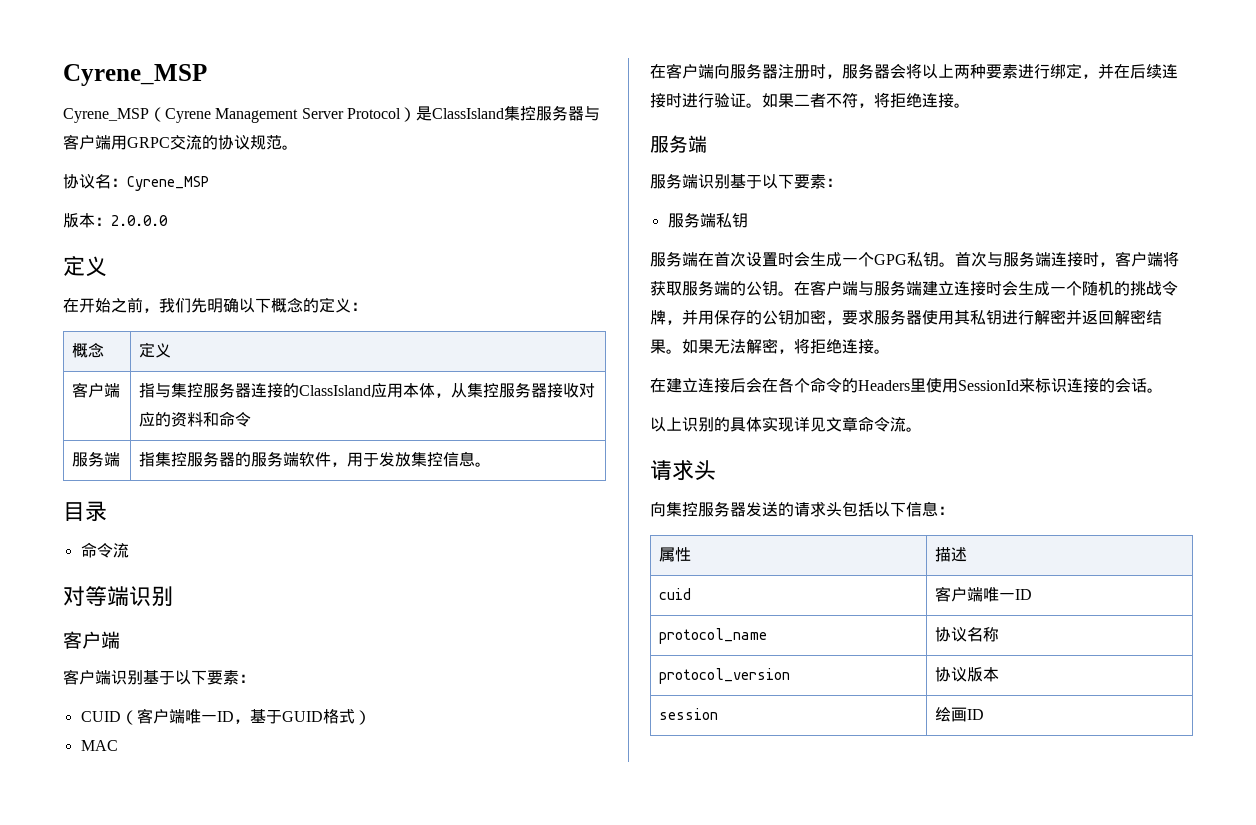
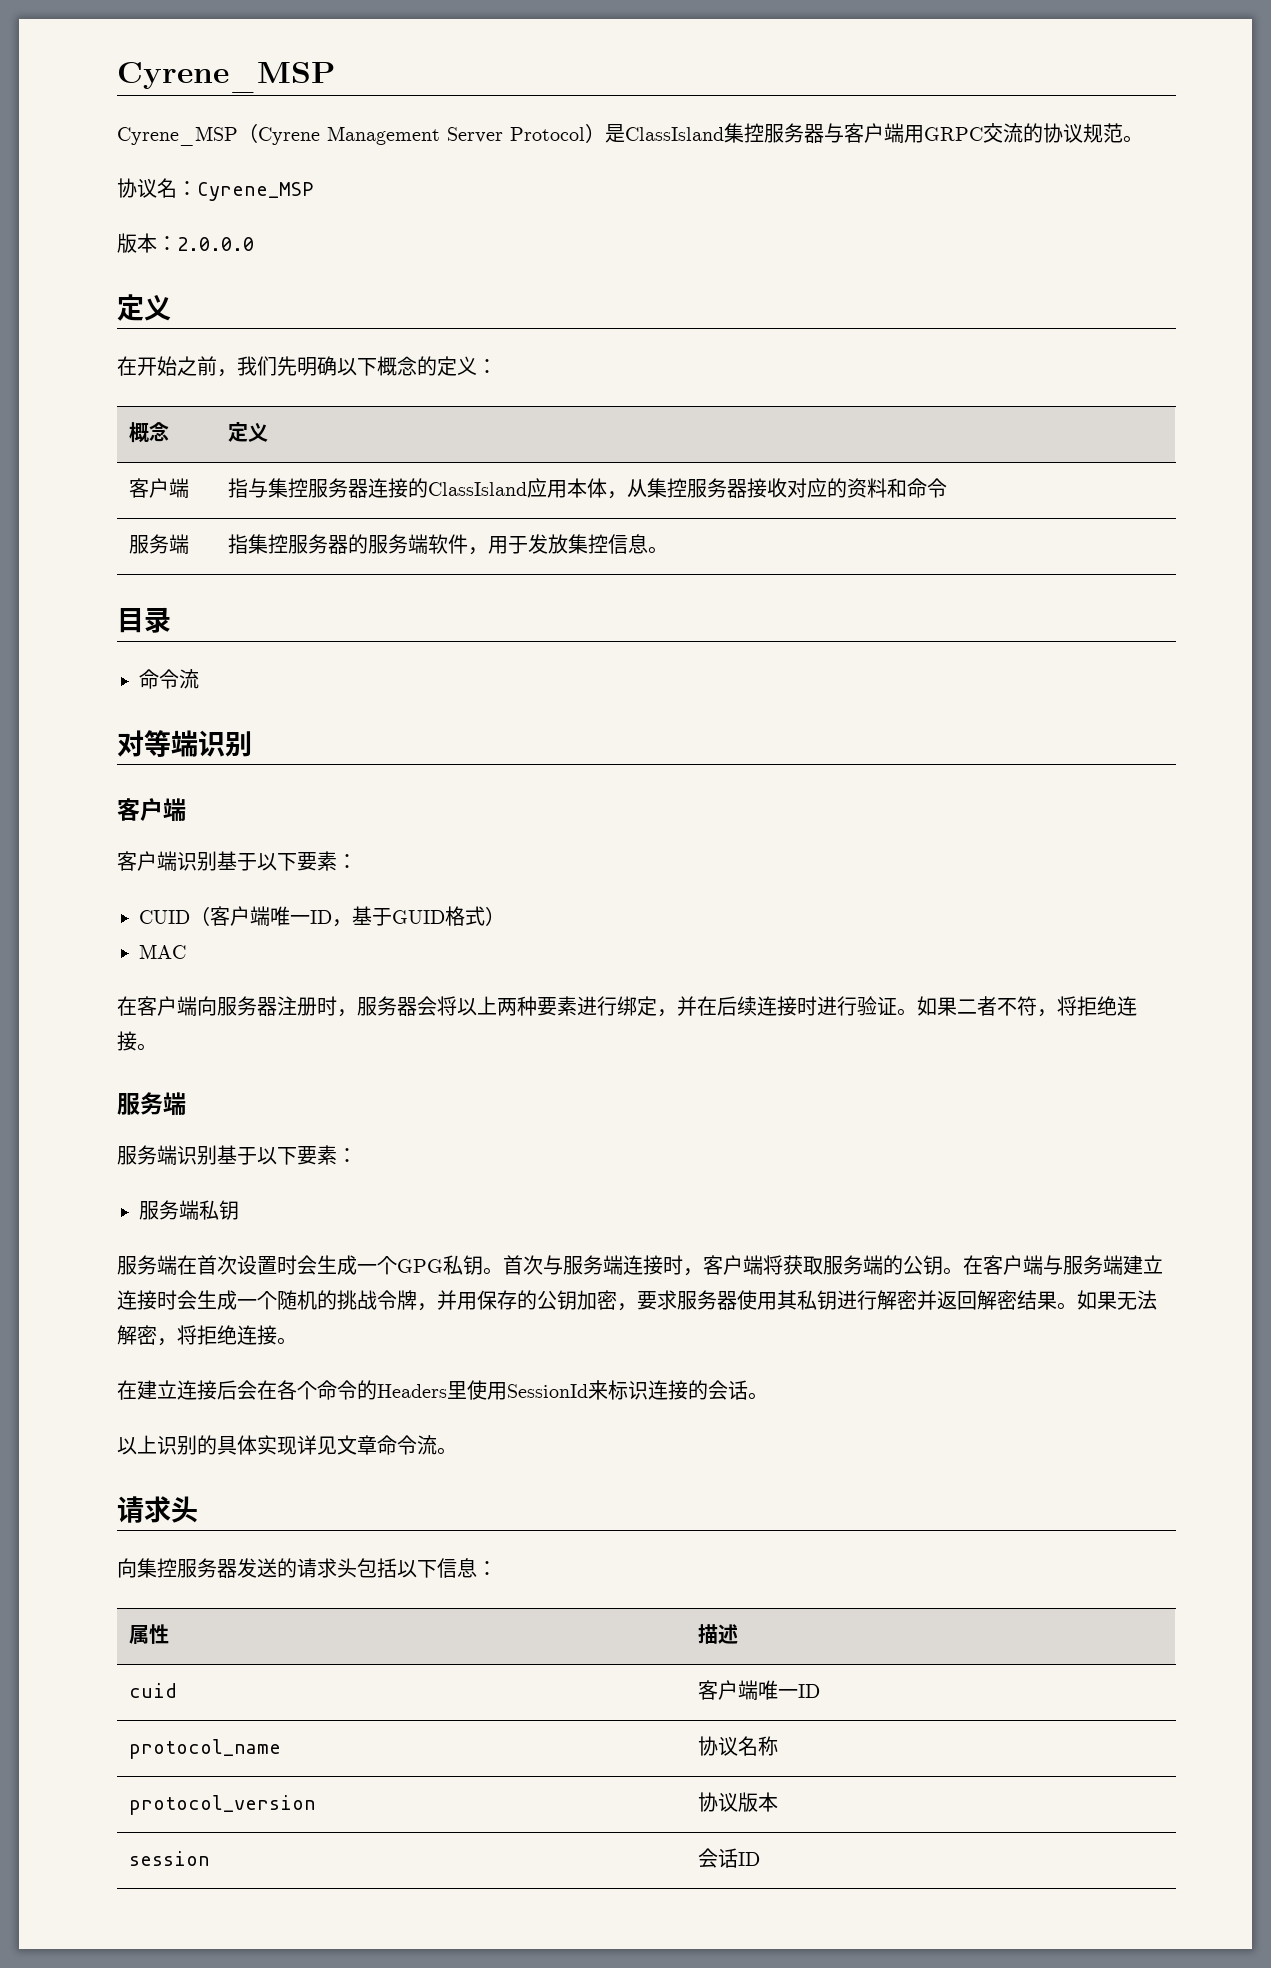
- session | 绘画ID
+ session | 会话ID

